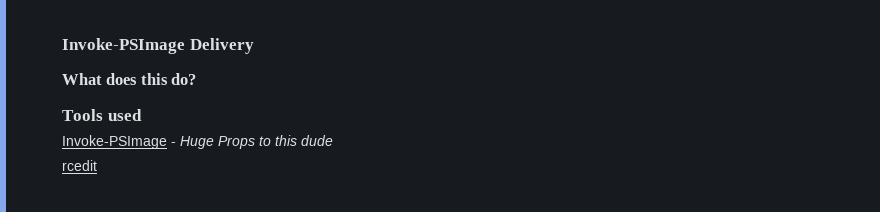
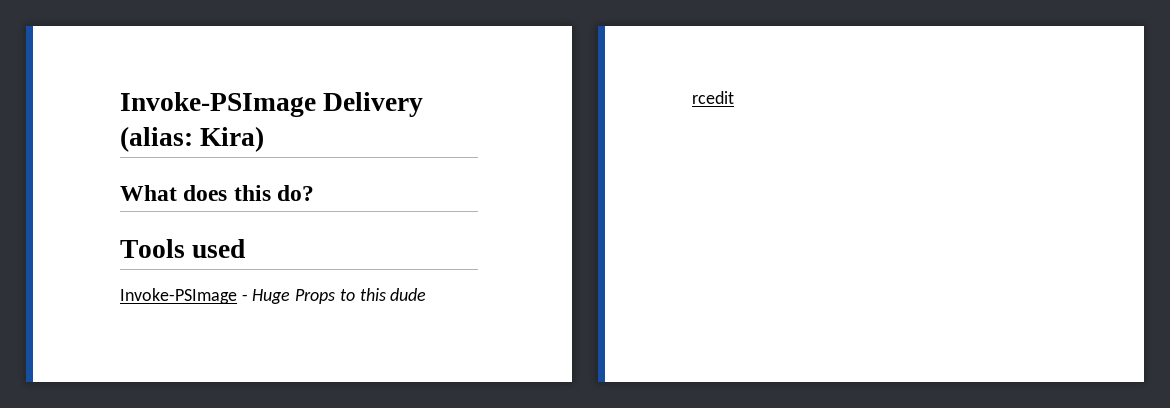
- Invoke-PSImage Delivery
+ Invoke-PSImage Delivery (alias: Kira)

